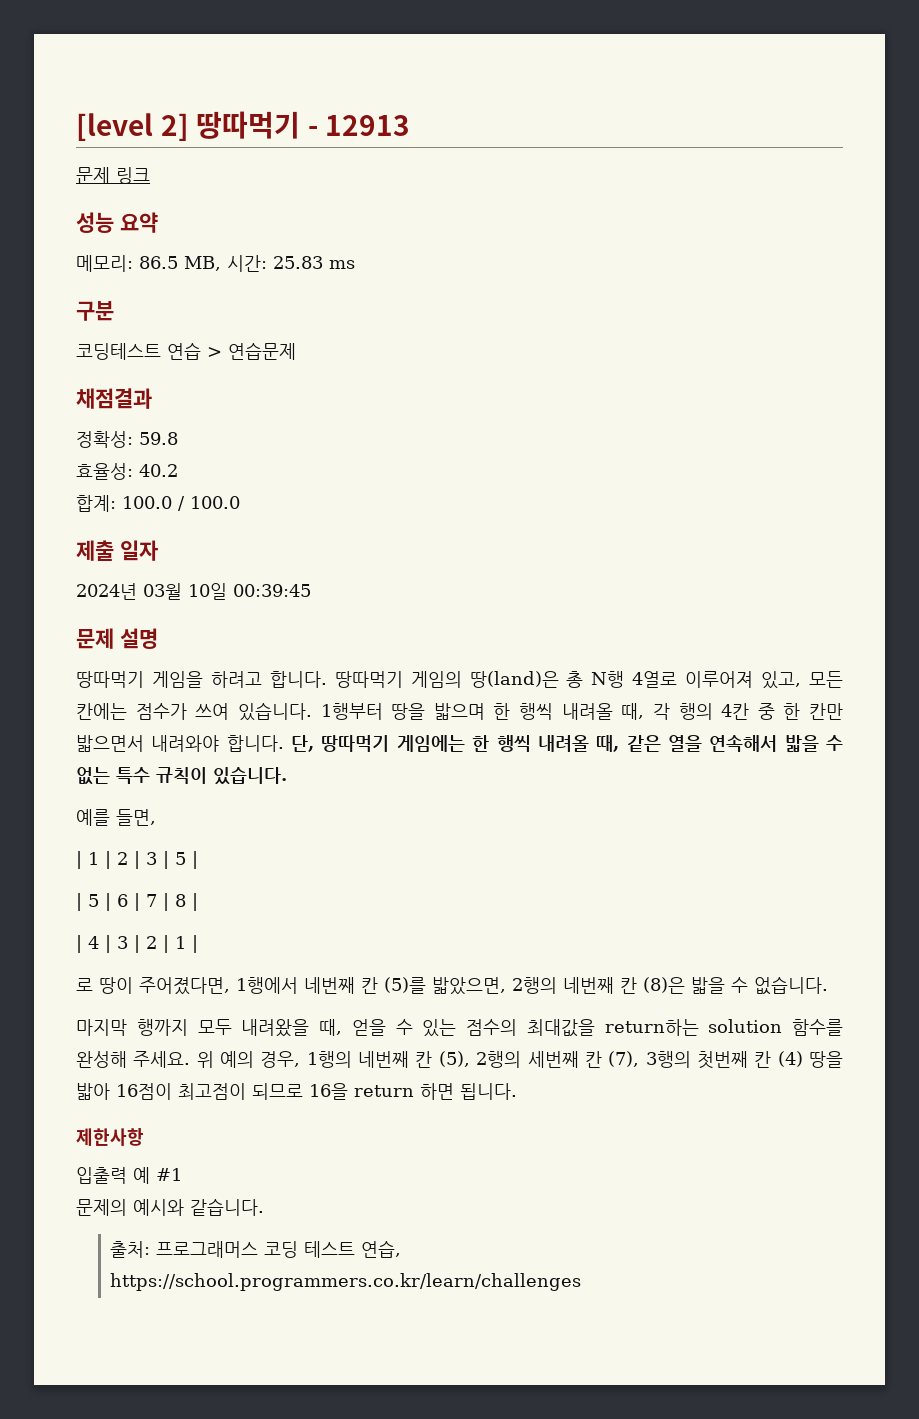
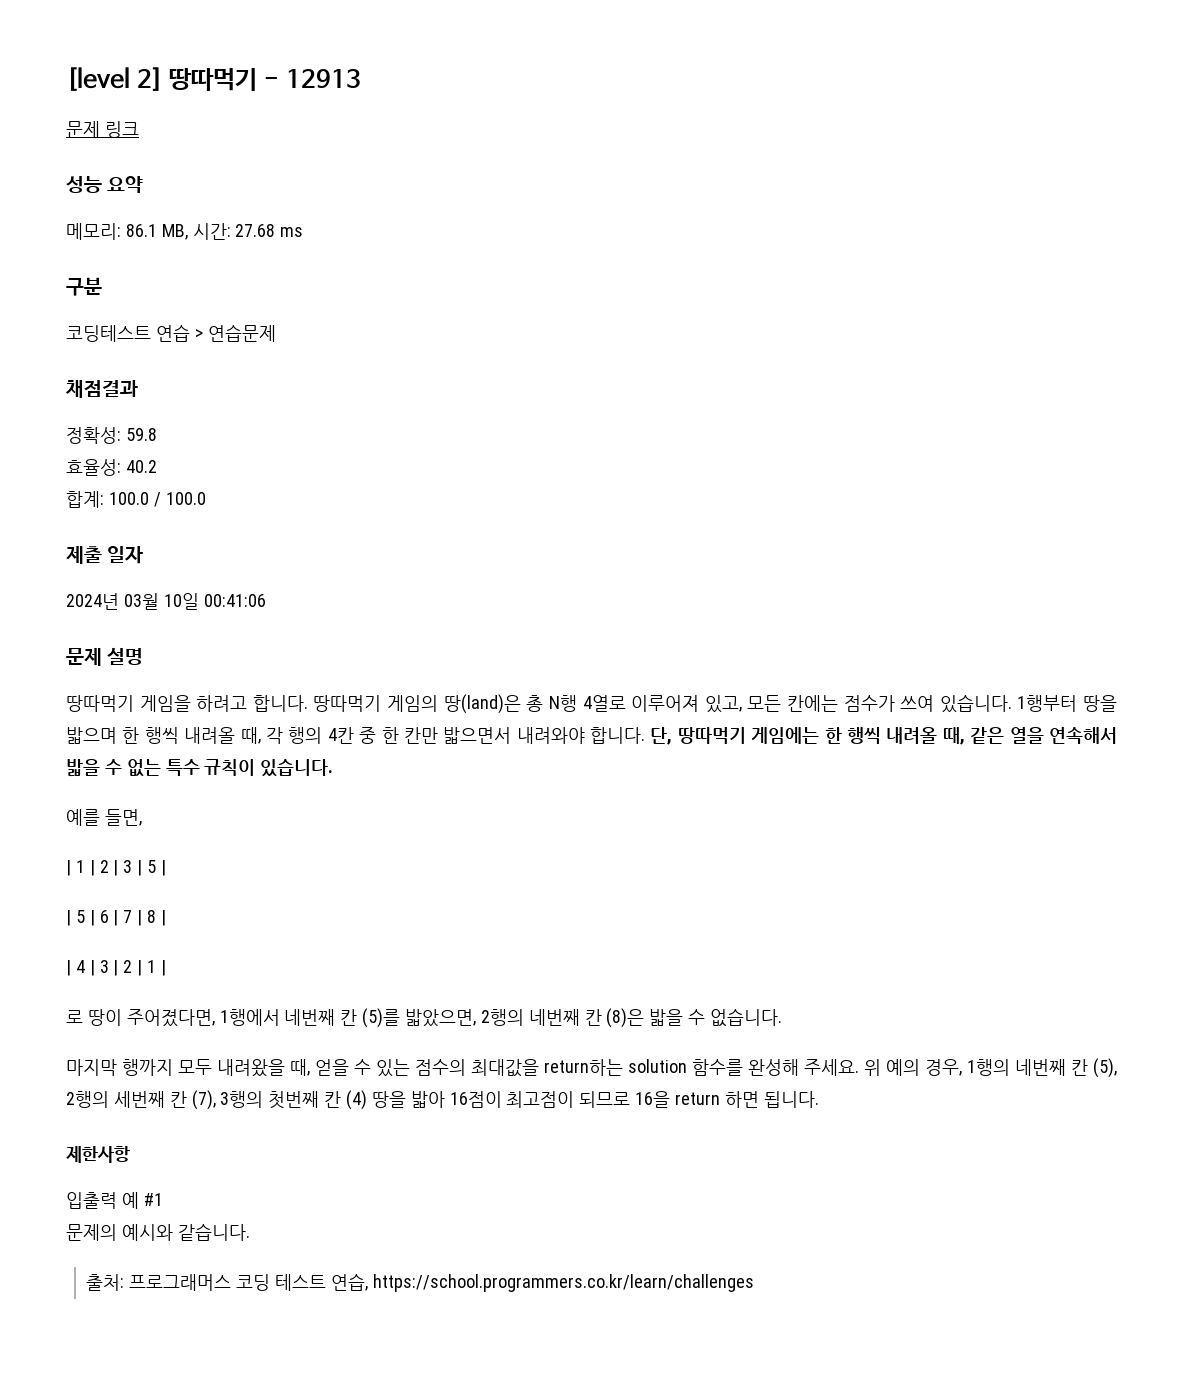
- 메모리: 86.5 MB, 시간: 25.83 ms
+ 메모리: 86.1 MB, 시간: 27.68 ms
- 2024년 03월 10일 00:39:45
+ 2024년 03월 10일 00:41:06

